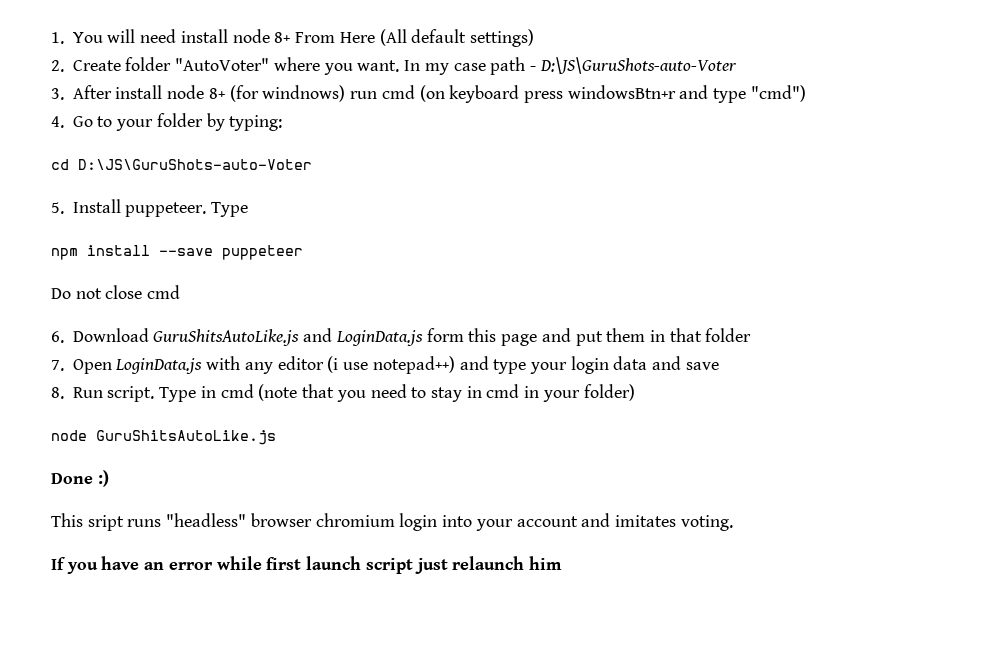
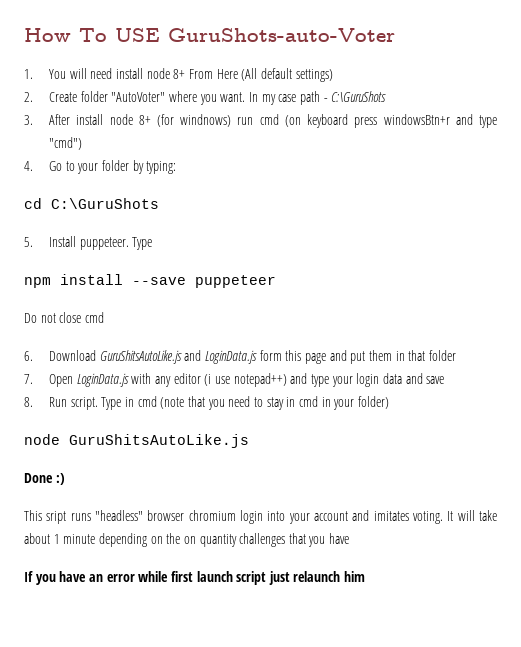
+ How To USE GuruShots-auto-Voter
- In my case path - D:\JS\GuruShots-auto-Voter
+ In my case path - C:\GuruShots
- cd D:\JS\GuruShots-auto-Voter
+ cd C:\GuruShots
+ It will take about 1 minute depending on the on quantity challenges that you have

